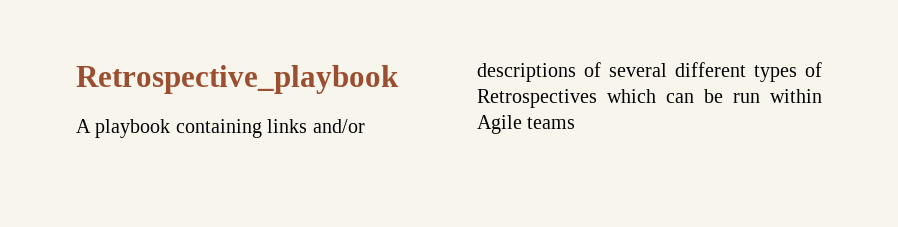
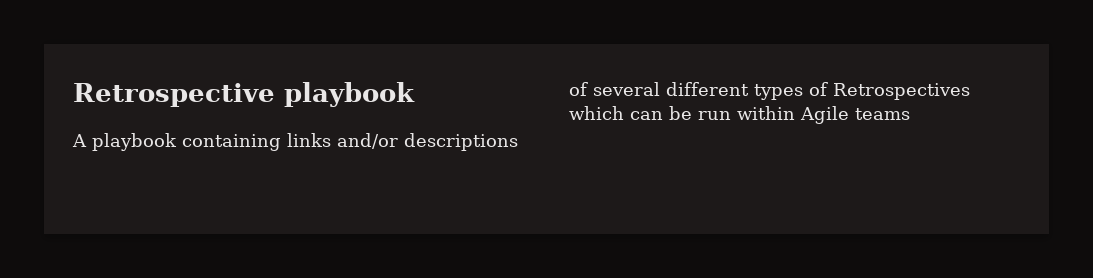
- Retrospective_playbook
+ Retrospective playbook

